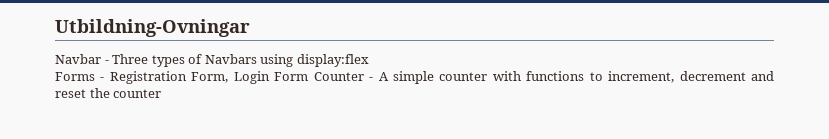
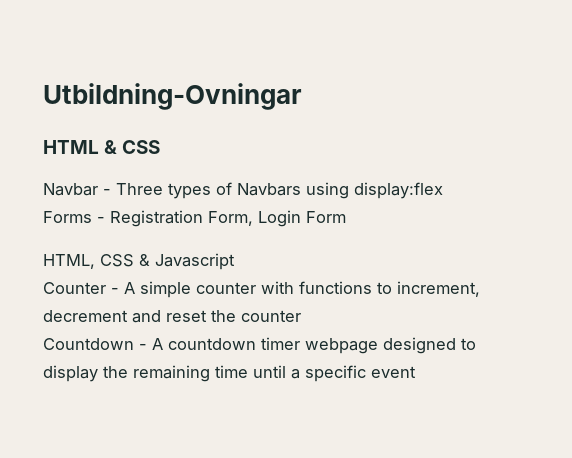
+ HTML & CSS
- Forms - Registration Form, Login Form Counter - A simple counter with functions to increment, decrement and reset the counter
+ Forms - Registration Form, Login Form
+ HTML, CSS & Javascript
+ Counter - A simple counter with functions to increment, decrement and reset the counter
+ Countdown - A countdown timer webpage designed to display the remaining time until a specific event

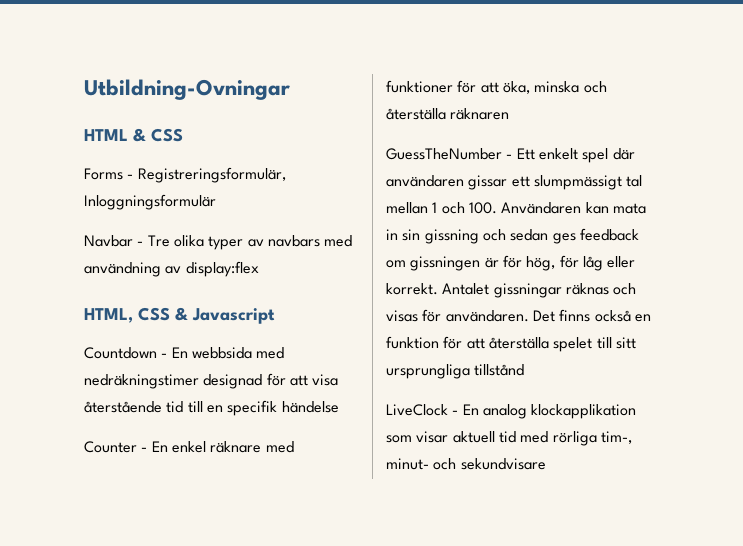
- Navbar - Three types of Navbars using display:flex
- Forms - Registration Form, Login Form
+ Forms - Registreringsformulär, Inloggningsformulär
+ Navbar - Tre olika typer av navbars med användning av display:flex
  HTML, CSS & Javascript
- Counter - A simple counter with functions to increment, decrement and reset the counter
- Countdown - A countdown timer webpage designed to display the remaining time until a specific event
+ Countdown - En webbsida med nedräkningstimer designad för att visa återstående tid till en specifik händelse
+ Counter - En enkel räknare med funktioner för att öka, minska och återställa räknaren
+ GuessTheNumber - Ett enkelt spel där användaren gissar ett slumpmässigt tal mellan 1 och 100. Användaren kan mata in sin gissning och sedan ges feedback om gissningen är för hög, för låg eller korrekt. Antalet gissningar räknas och visas för användaren. Det finns också en funktion för att återställa spelet till sitt ursprungliga tillstånd
+ LiveClock - En analog klockapplikation som visar aktuell tid med rörliga tim-, minut- och sekundvisare

